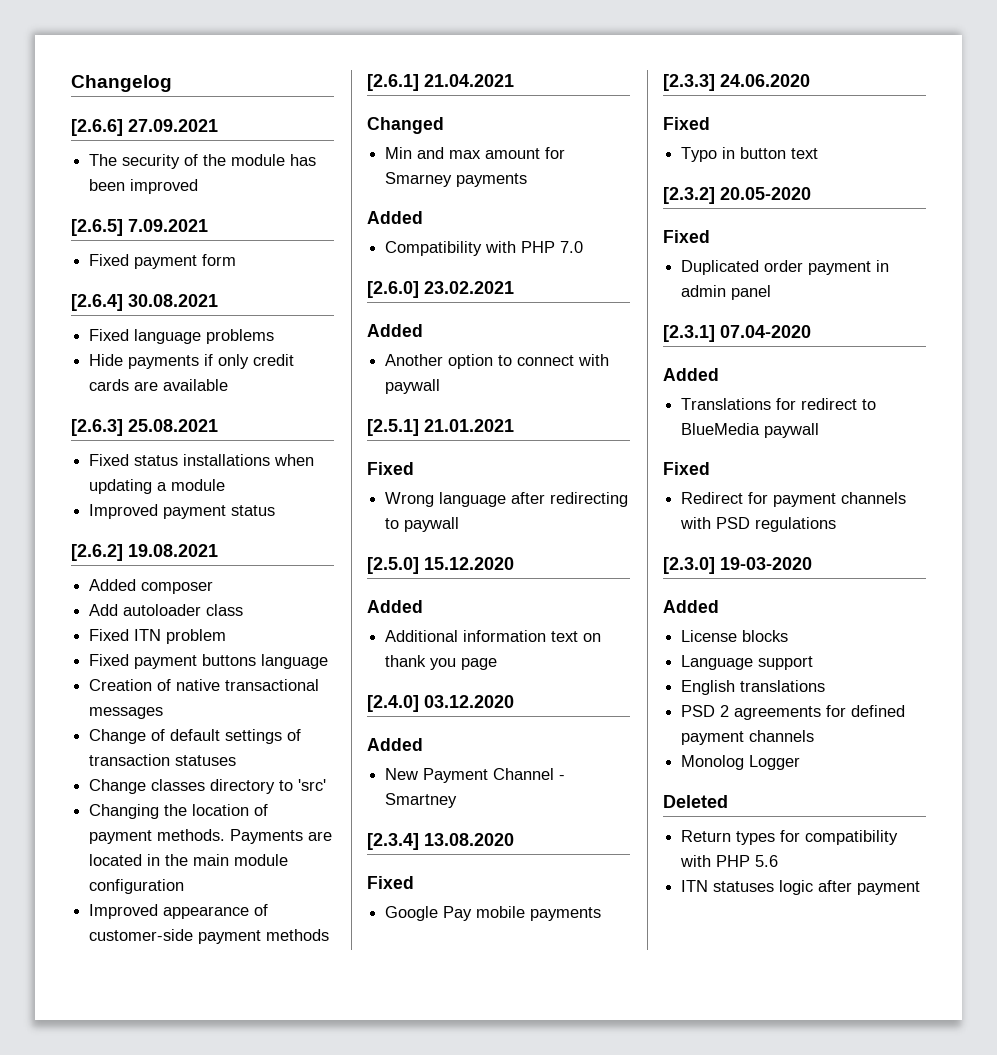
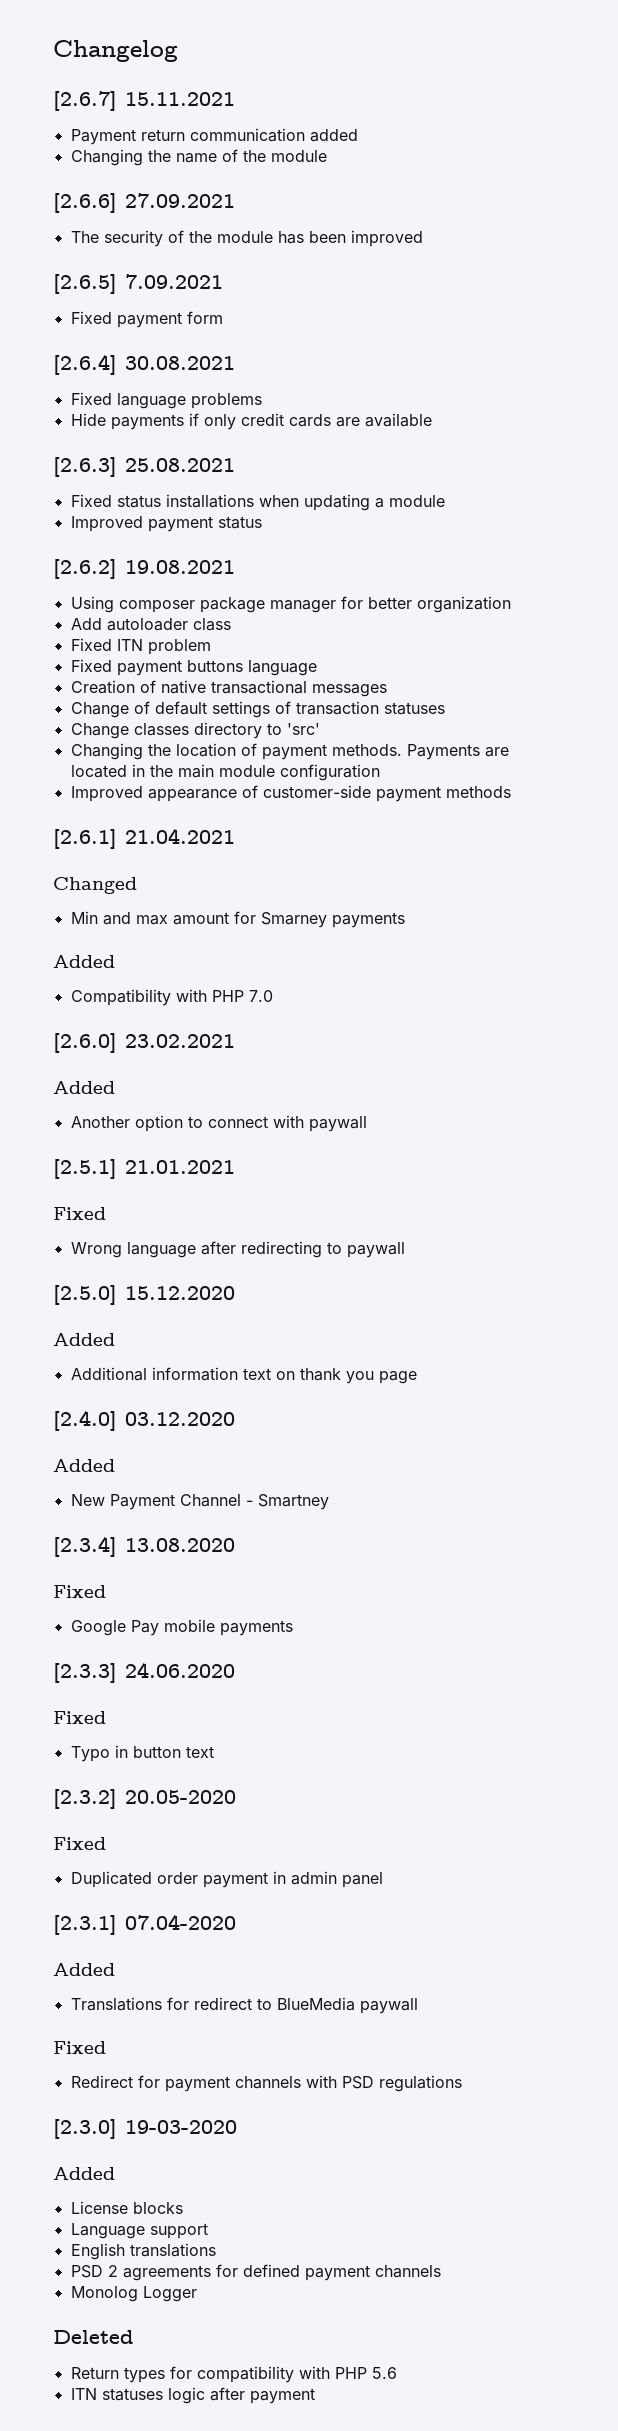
+ [2.6.7] 15.11.2021
+ Payment return communication added
+ Changing the name of the module
- Added composer
+ Using composer package manager for better organization

